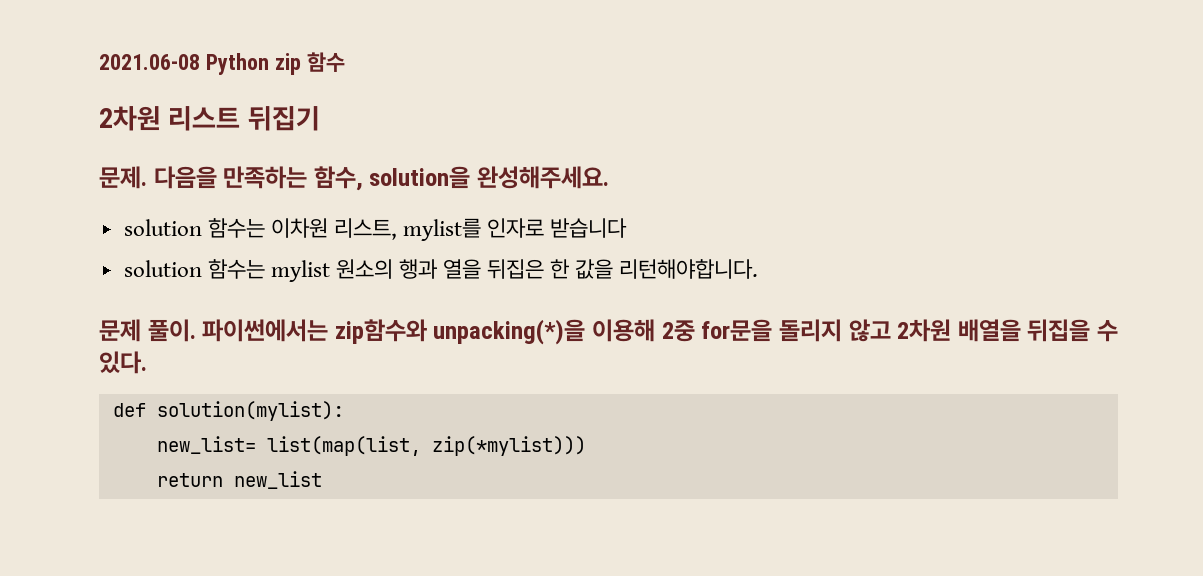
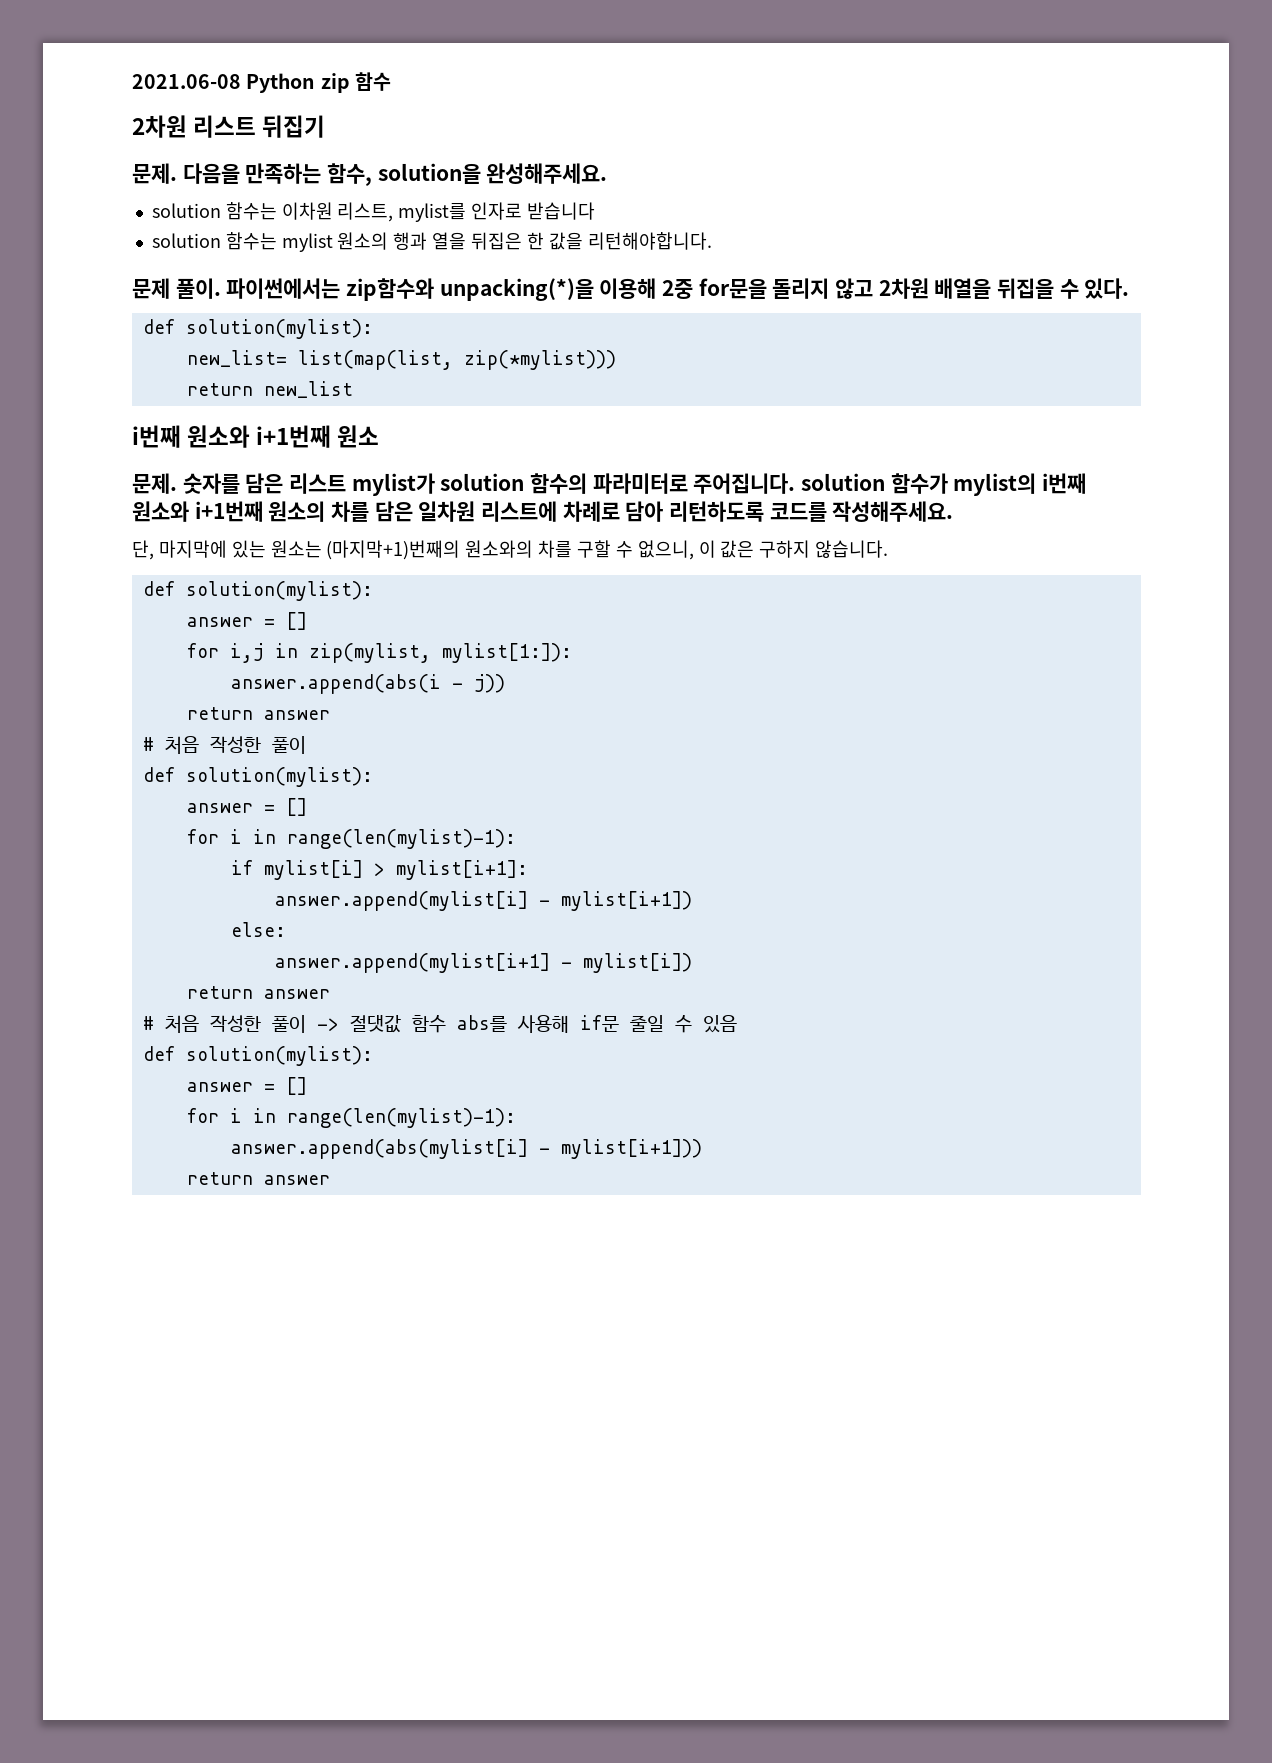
+ i번째 원소와 i+1번째 원소
+ 문제. 숫자를 담은 리스트 mylist가 solution 함수의 파라미터로 주어집니다. solution 함수가 mylist의 i번째 원소와 i+1번째 원소의 차를 담은 일차원 리스트에 차례로 담아 리턴하도록 코드를 작성해주세요.
+ 단, 마지막에 있는 원소는 (마지막+1)번째의 원소와의 차를 구할 수 없으니, 이 값은 구하지 않습니다.
+ def solution(mylist):
+ answer = []
+ for i,j in zip(mylist, mylist[1:]):
+ answer.append(abs(i - j))
+ return answer
+ # 처음 작성한 풀이
+ def solution(mylist):
+ answer = []
+ for i in range(len(mylist)-1):
+ if mylist[i] > mylist[i+1]:
+ answer.append(mylist[i] - mylist[i+1])
+ else:
+ answer.append(mylist[i+1] - mylist[i])
+ return answer
+ # 처음 작성한 풀이 -> 절댓값 함수 abs를 사용해 if문 줄일 수 있음
+ def solution(mylist):
+ answer = []
+ for i in range(len(mylist)-1):
+ answer.append(abs(mylist[i] - mylist[i+1]))
+ return answer

